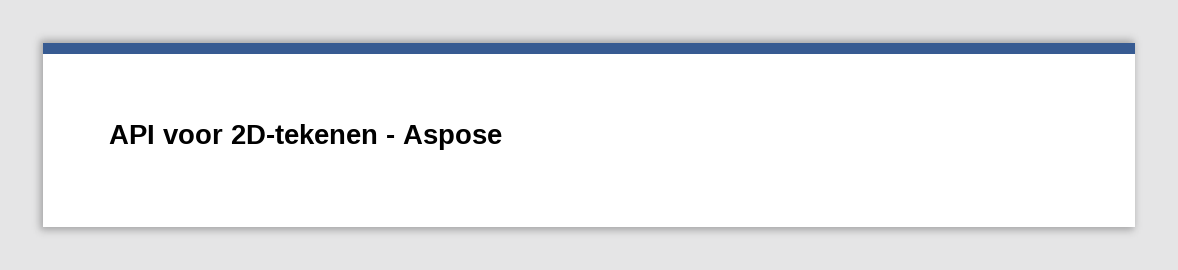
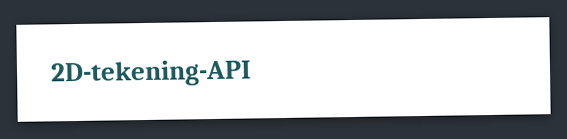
- API voor 2D-tekenen - Aspose
+ 2D-tekening-API

